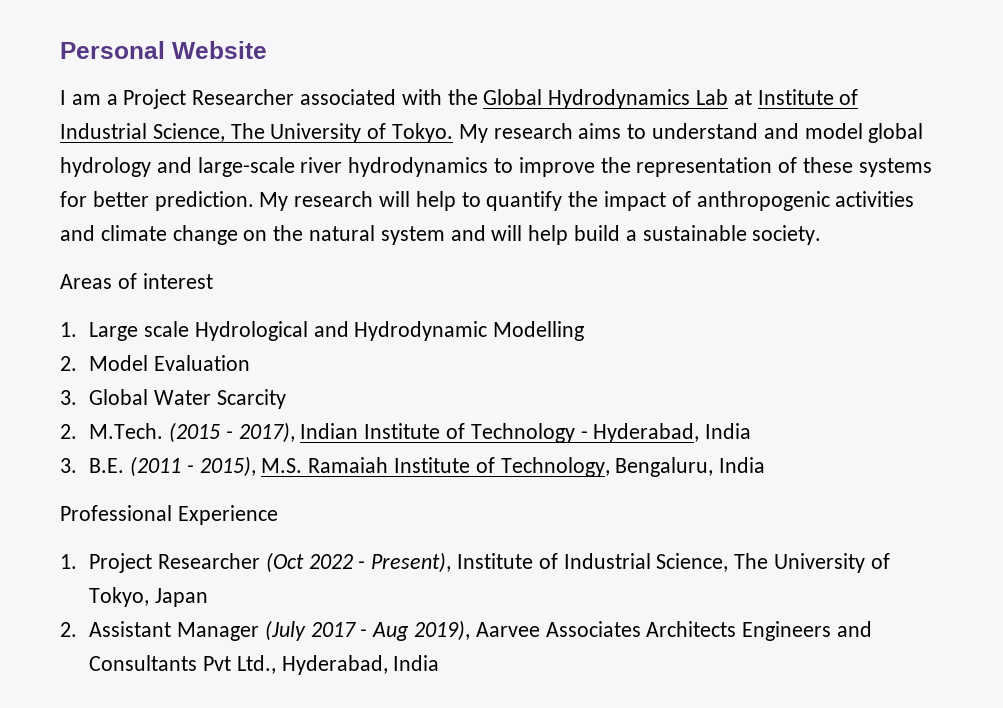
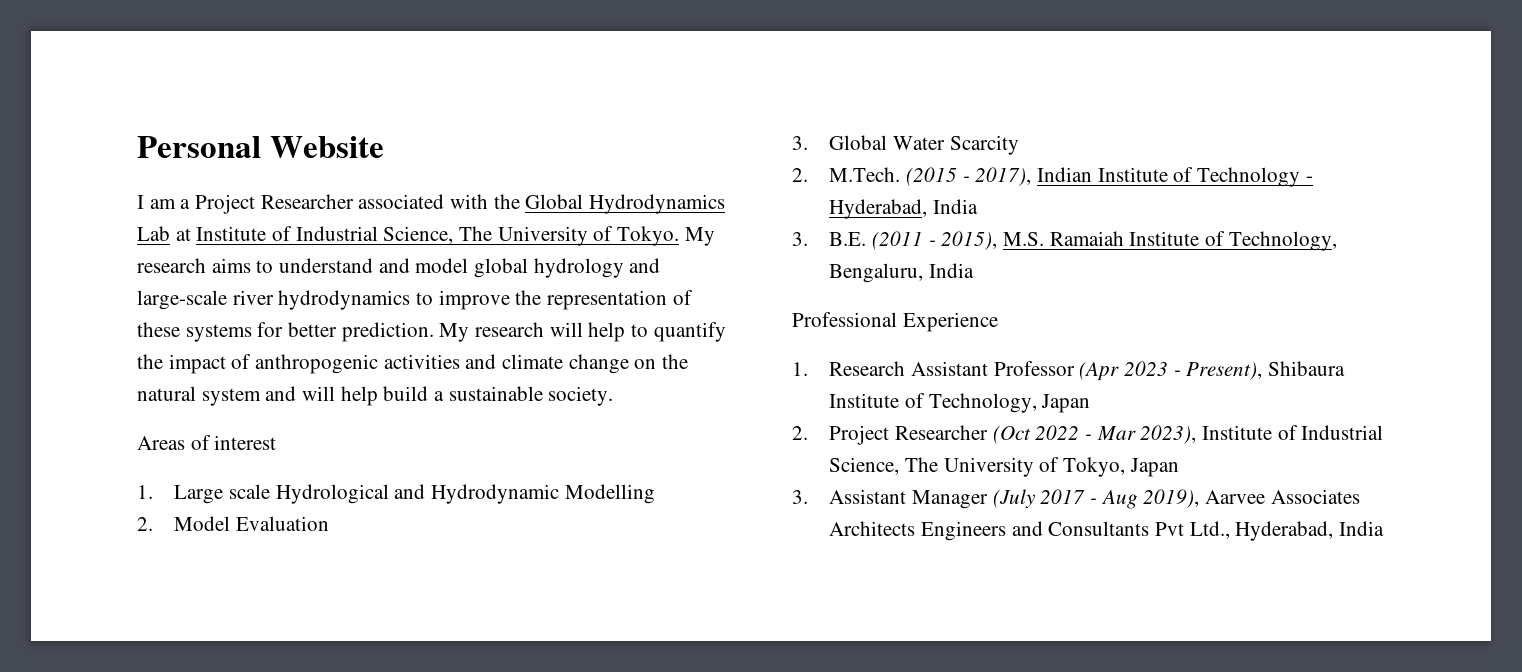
- 1. Project Researcher (Oct 2022 - Present), Institute of Industrial Science, The University of Tokyo, Japan
+ 1. Research Assistant Professor (Apr 2023 - Present), Shibaura Institute of Technology, Japan
+ 2. Project Researcher (Oct 2022 - Mar 2023), Institute of Industrial Science, The University of Tokyo, Japan
- 2. Assistant Manager (July 2017 - Aug 2019), Aarvee Associates Architects Engineers and Consultants Pvt Ltd., Hyderabad, India
+ 3. Assistant Manager (July 2017 - Aug 2019), Aarvee Associates Architects Engineers and Consultants Pvt Ltd., Hyderabad, India

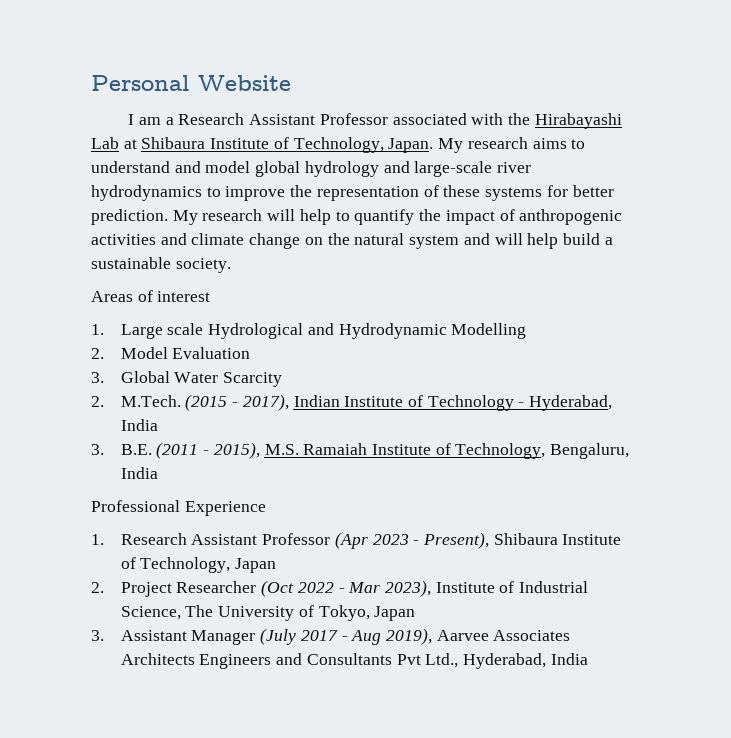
- I am a Project Researcher associated with the Global Hydrodynamics Lab at Institute of Industrial Science, The University of Tokyo.
+ I am a Research Assistant Professor associated with the Hirabayashi Lab at Shibaura Institute of Technology, Japan.

